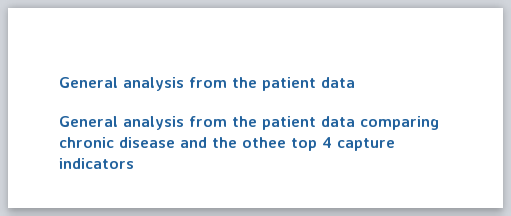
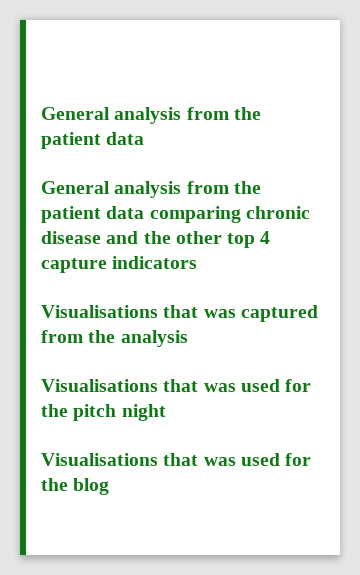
- General analysis from the patient data comparing chronic disease and the othee top 4 capture indicators
+ General analysis from the patient data comparing chronic disease and the other top 4 capture indicators
+ Visualisations that was captured from the analysis
+ Visualisations that was used for the pitch night
+ Visualisations that was used for the blog

